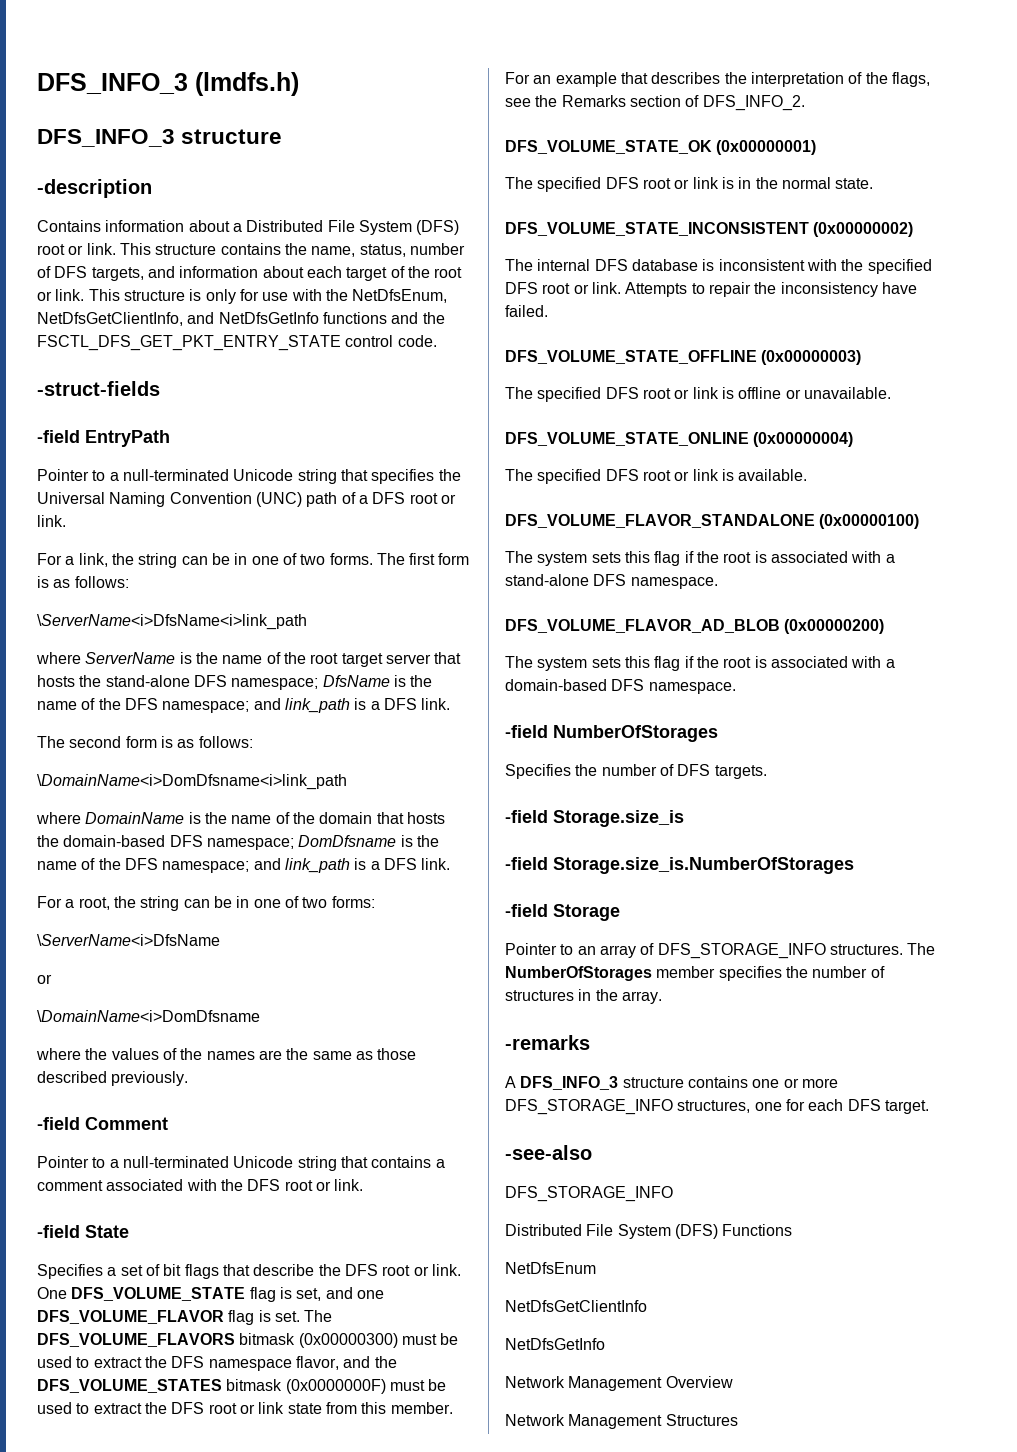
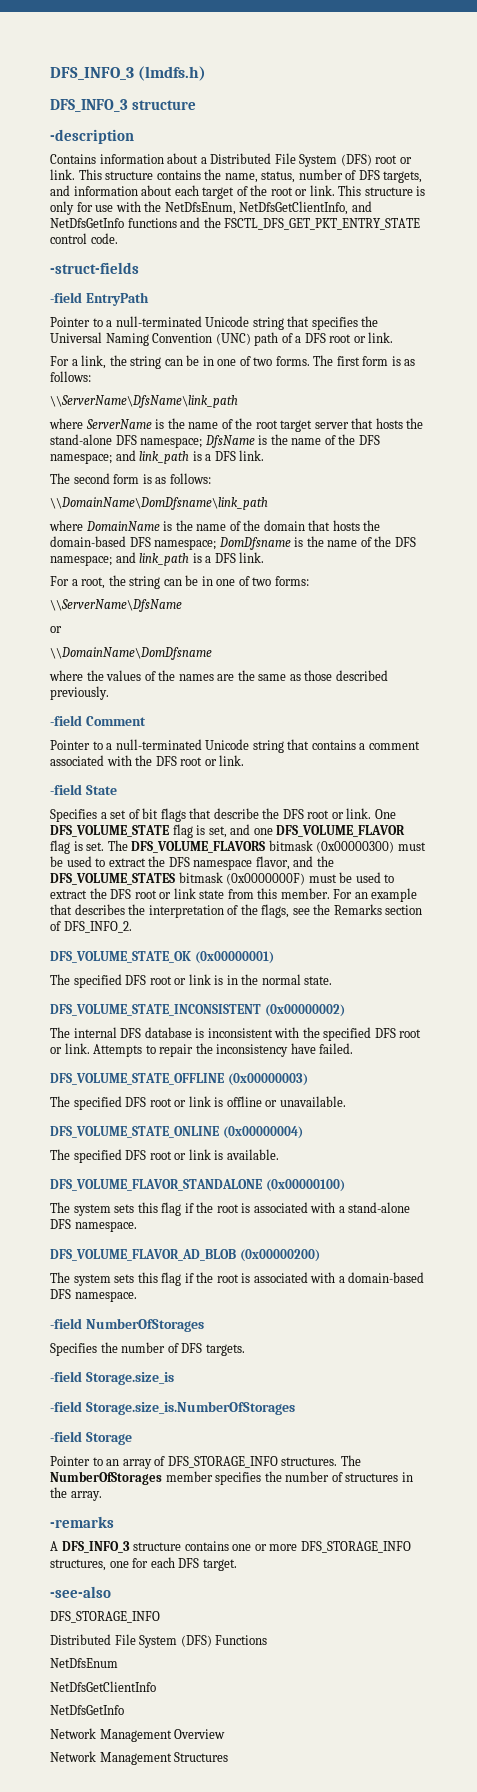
- \ServerName<i>DfsName<i>link_path
+ \\ServerName\DfsName\link_path
- \DomainName<i>DomDfsname<i>link_path
+ \\DomainName\DomDfsname\link_path
- \ServerName<i>DfsName
+ \\ServerName\DfsName
- \DomainName<i>DomDfsname
+ \\DomainName\DomDfsname

